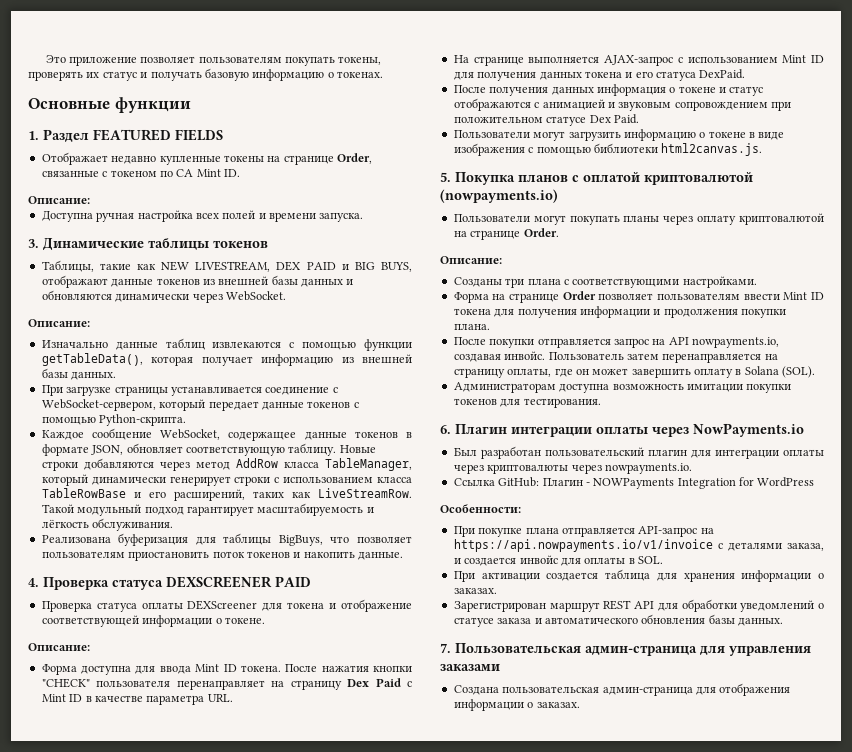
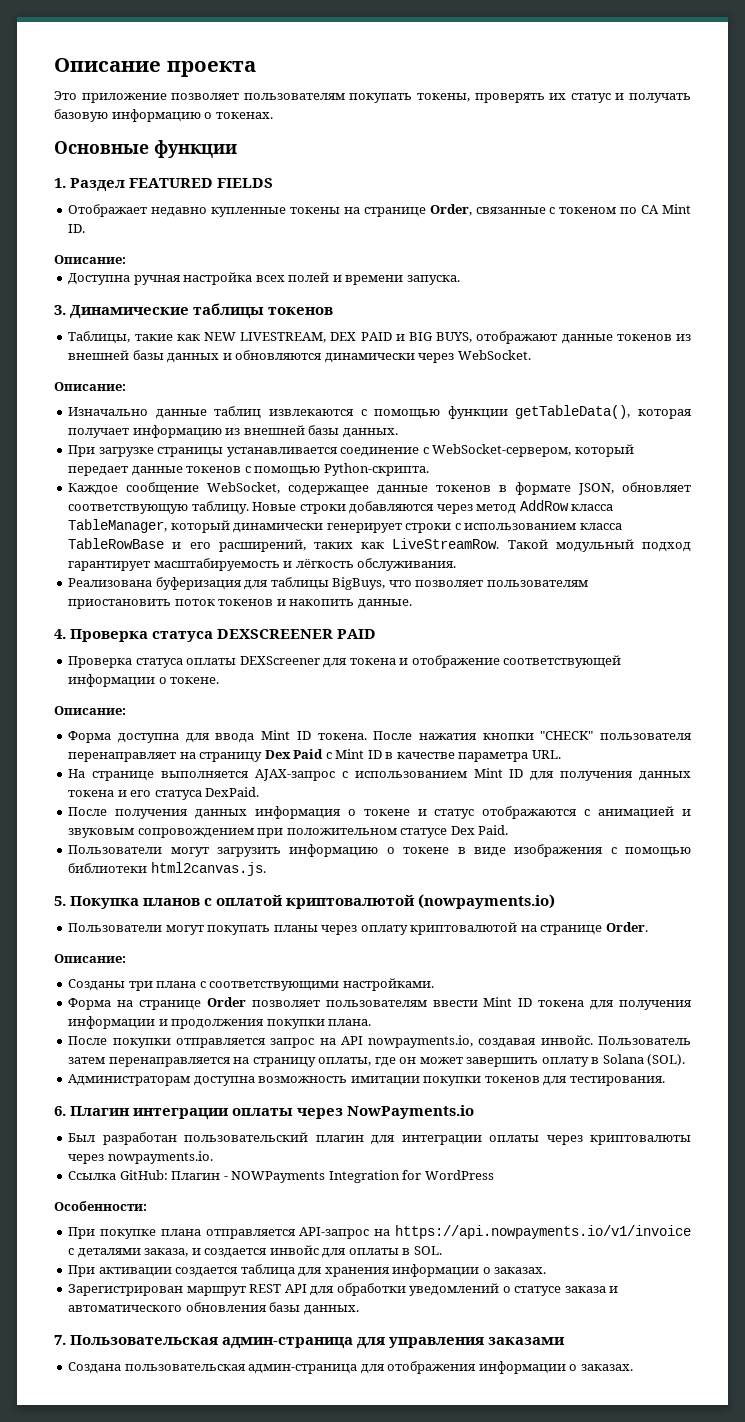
+ Описание проекта

